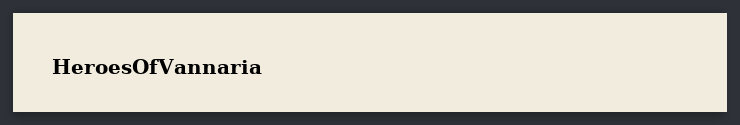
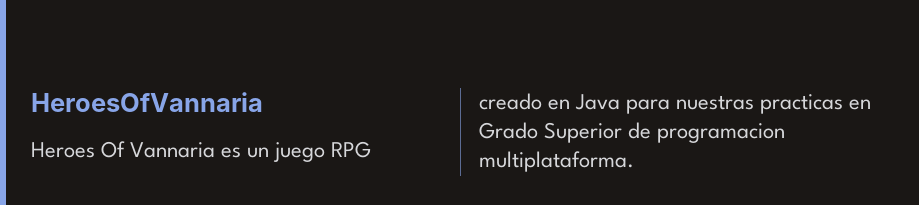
+ Heroes Of Vannaria es un juego RPG creado en Java para nuestras practicas en Grado Superior de programacion multiplataforma.

